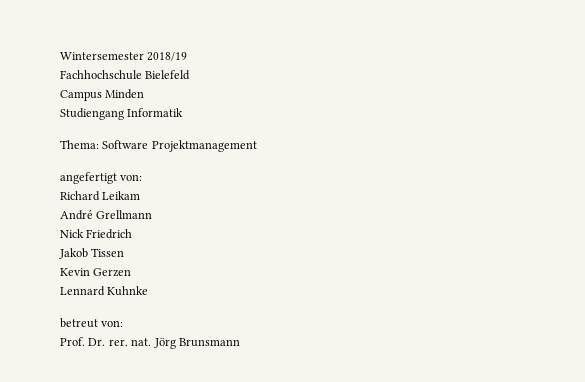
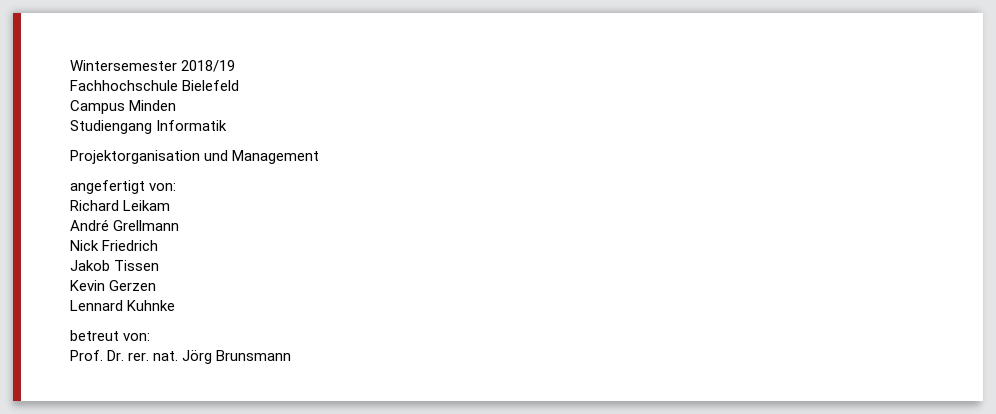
- Thema: Software Projektmanagement
+ Projektorganisation und Management

